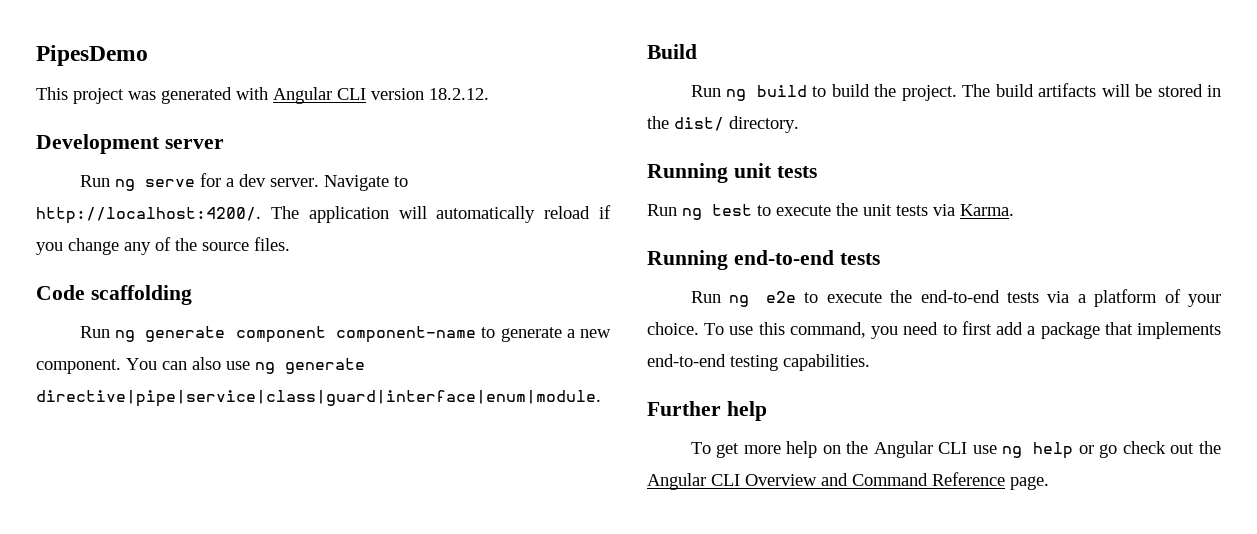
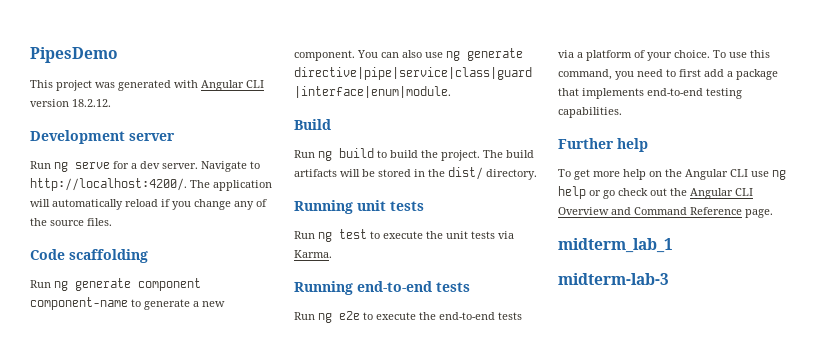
+ midterm_lab_1
+ midterm-lab-3

